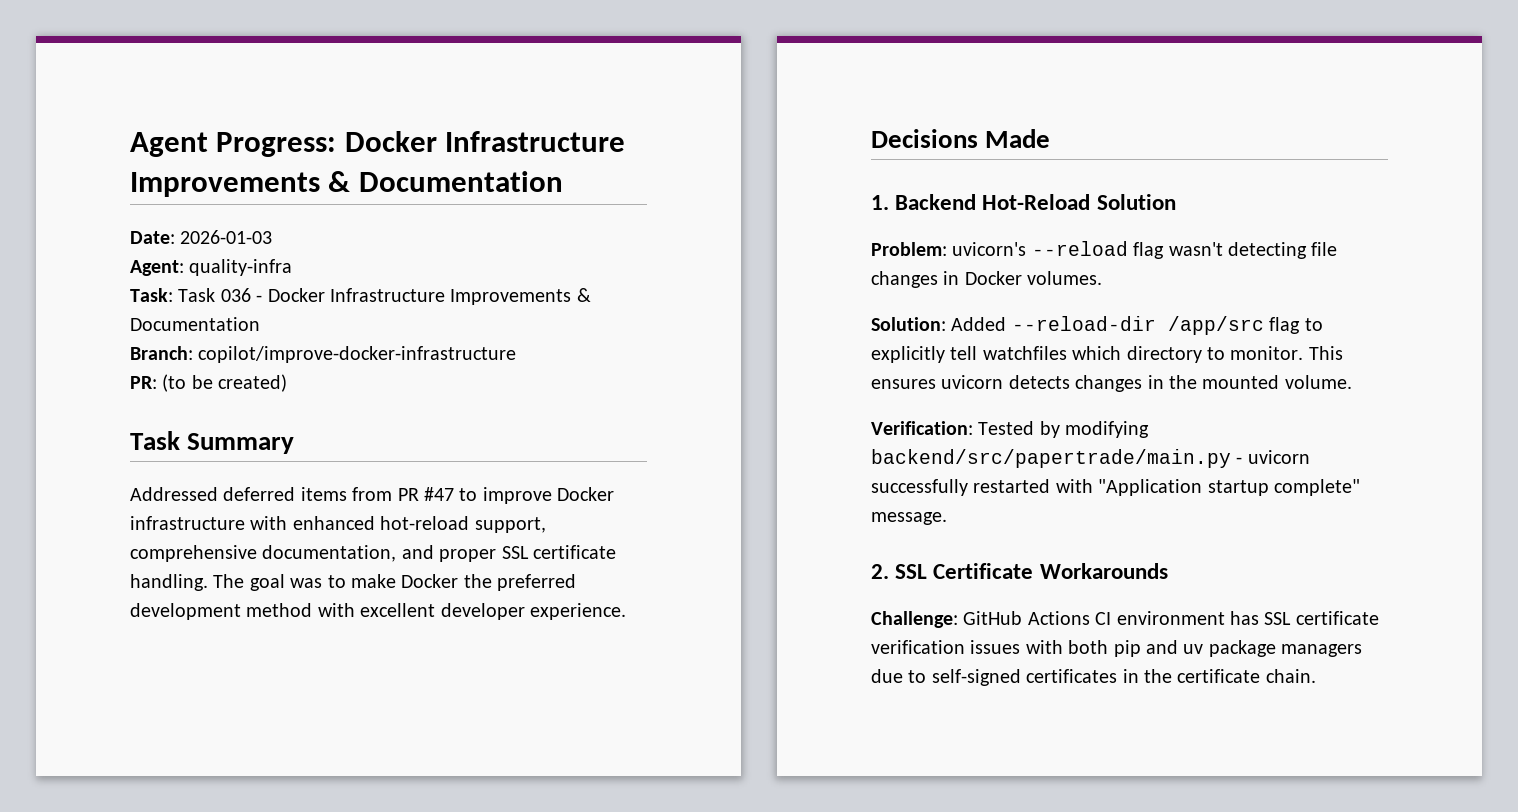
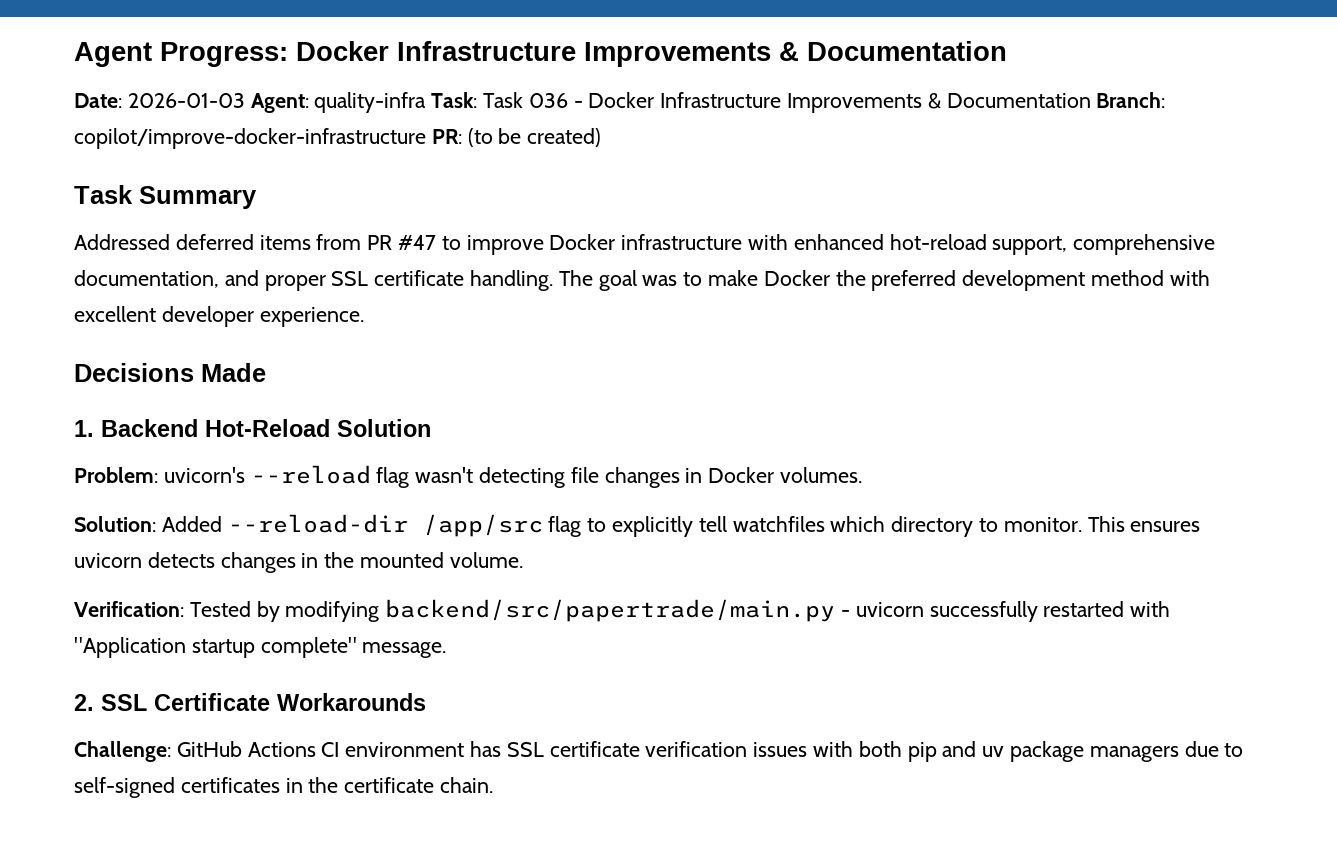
- Date: 2026-01-03
- Agent: quality-infra
- Task: Task 036 - Docker Infrastructure Improvements & Documentation
- Branch: copilot/improve-docker-infrastructure
- PR: (to be created)
+ Date: 2026-01-03 Agent: quality-infra Task: Task 036 - Docker Infrastructure Improvements & Documentation Branch: copilot/improve-docker-infrastructure PR: (to be created)

